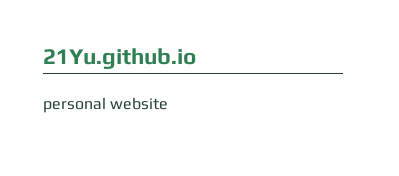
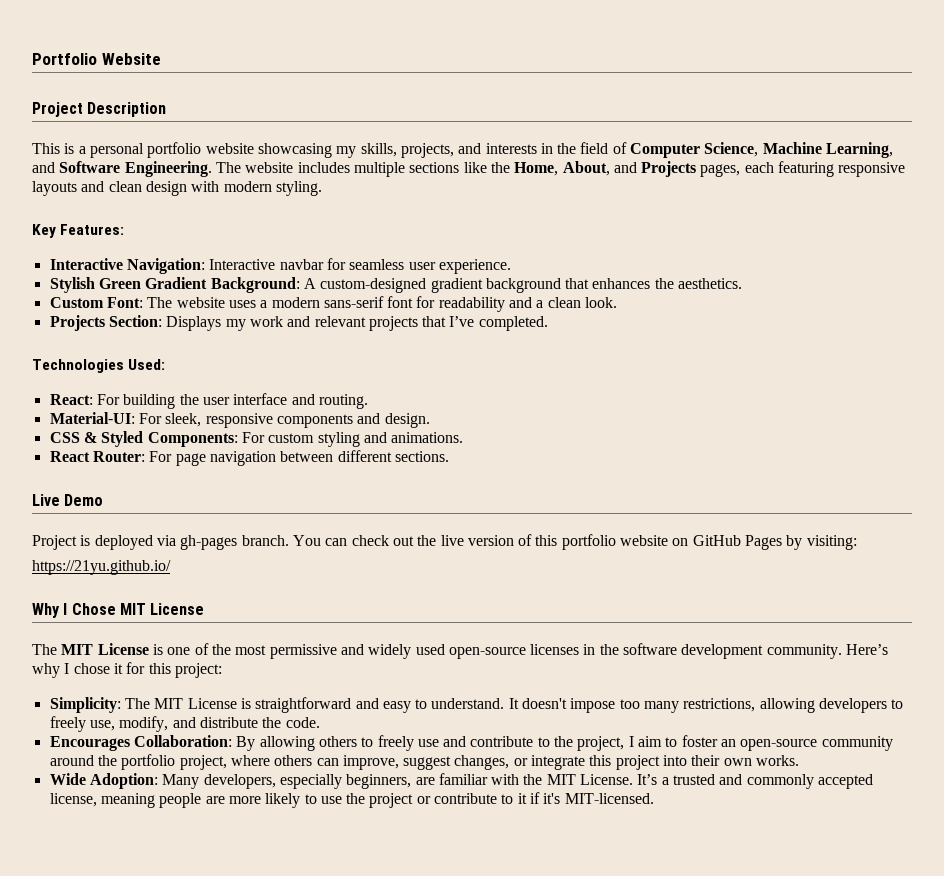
- 21Yu.github.io
- personal website
+ Portfolio Website
+ Project Description
+ This is a personal portfolio website showcasing my skills, projects, and interests in the field of Computer Science, Machine Learning, and Software Engineering. The website includes multiple sections like the Home, About, and Projects pages, each featuring responsive layouts and clean design with modern styling.
+ Key Features:
+ Interactive Navigation: Interactive navbar for seamless user experience.
+ Stylish Green Gradient Background: A custom-designed gradient background that enhances the aesthetics.
+ Custom Font: The website uses a modern sans-serif font for readability and a clean look.
+ Projects Section: Displays my work and relevant projects that I’ve completed.
+ Technologies Used:
+ React: For building the user interface and routing.
+ Material-UI: For sleek, responsive components and design.
+ CSS & Styled Components: For custom styling and animations.
+ React Router: For page navigation between different sections.
+ Live Demo
+ Project is deployed via gh-pages branch. You can check out the live version of this portfolio website on GitHub Pages by visiting:
+ https://21yu.github.io/
+ Why I Chose MIT License
+ The MIT License is one of the most permissive and widely used open-source licenses in the software development community. Here’s why I chose it for this project:
+ Simplicity: The MIT License is straightforward and easy to understand. It doesn't impose too many restrictions, allowing developers to freely use, modify, and distribute the code.
+ Encourages Collaboration: By allowing others to freely use and contribute to the project, I aim to foster an open-source community around the portfolio project, where others can improve, suggest changes, or integrate this project into their own works.
+ Wide Adoption: Many developers, especially beginners, are familiar with the MIT License. It’s a trusted and commonly accepted license, meaning people are more likely to use the project or contribute to it if it's MIT-licensed.

